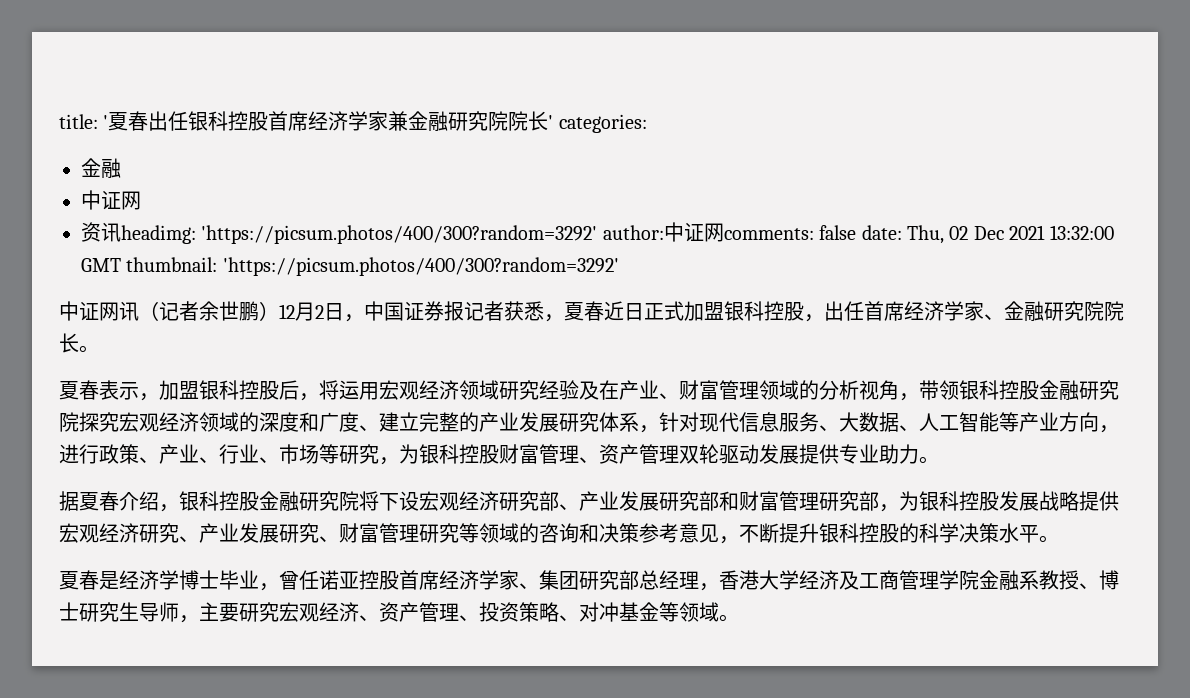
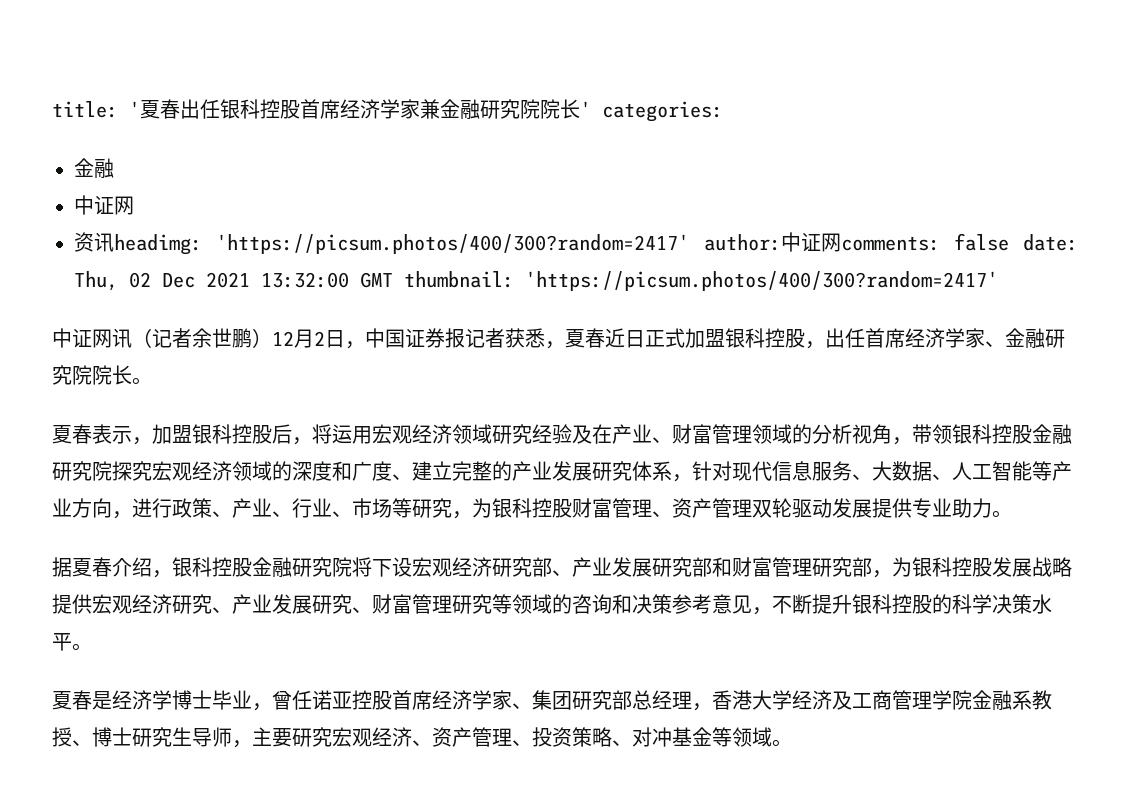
- 资讯headimg: 'https://picsum.photos/400/300?random=3292' author:中证网comments: false date: Thu, 02 Dec 2021 13:32:00 GMT thumbnail: 'https://picsum.photos/400/300?random=3292'
+ 资讯headimg: 'https://picsum.photos/400/300?random=2417' author:中证网comments: false date: Thu, 02 Dec 2021 13:32:00 GMT thumbnail: 'https://picsum.photos/400/300?random=2417'

